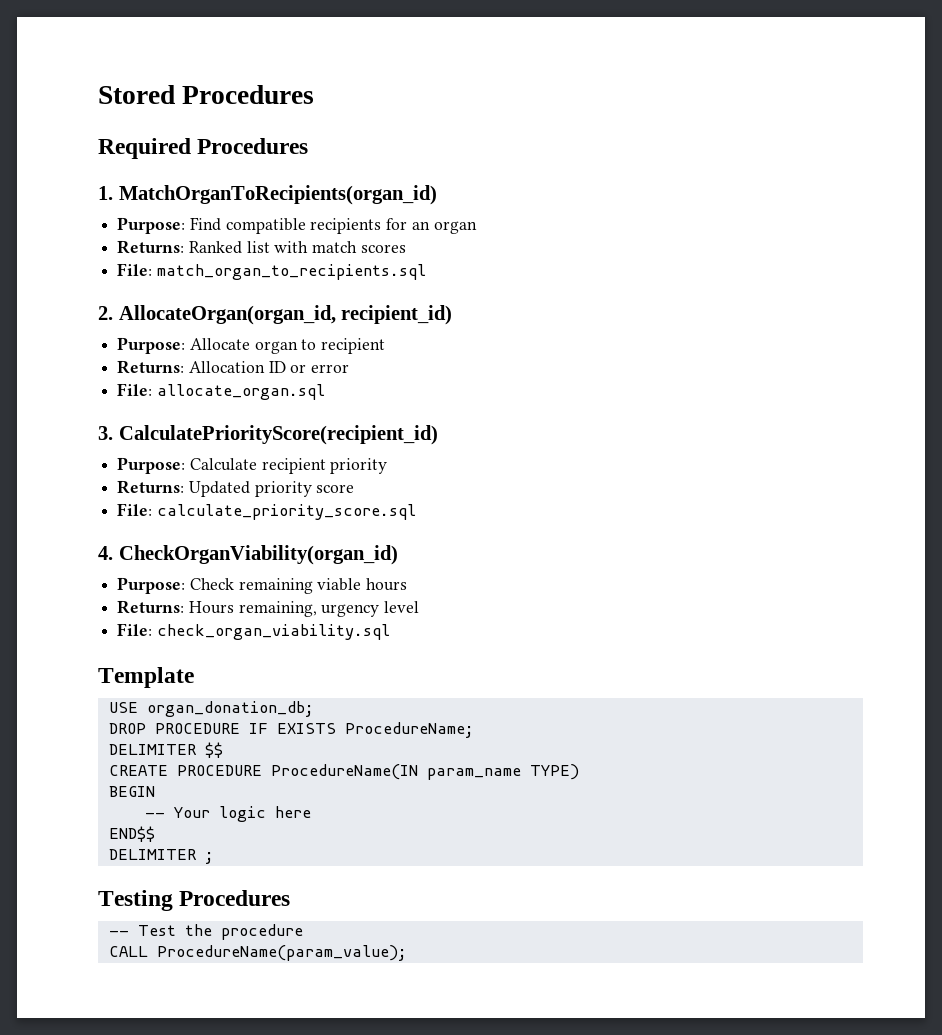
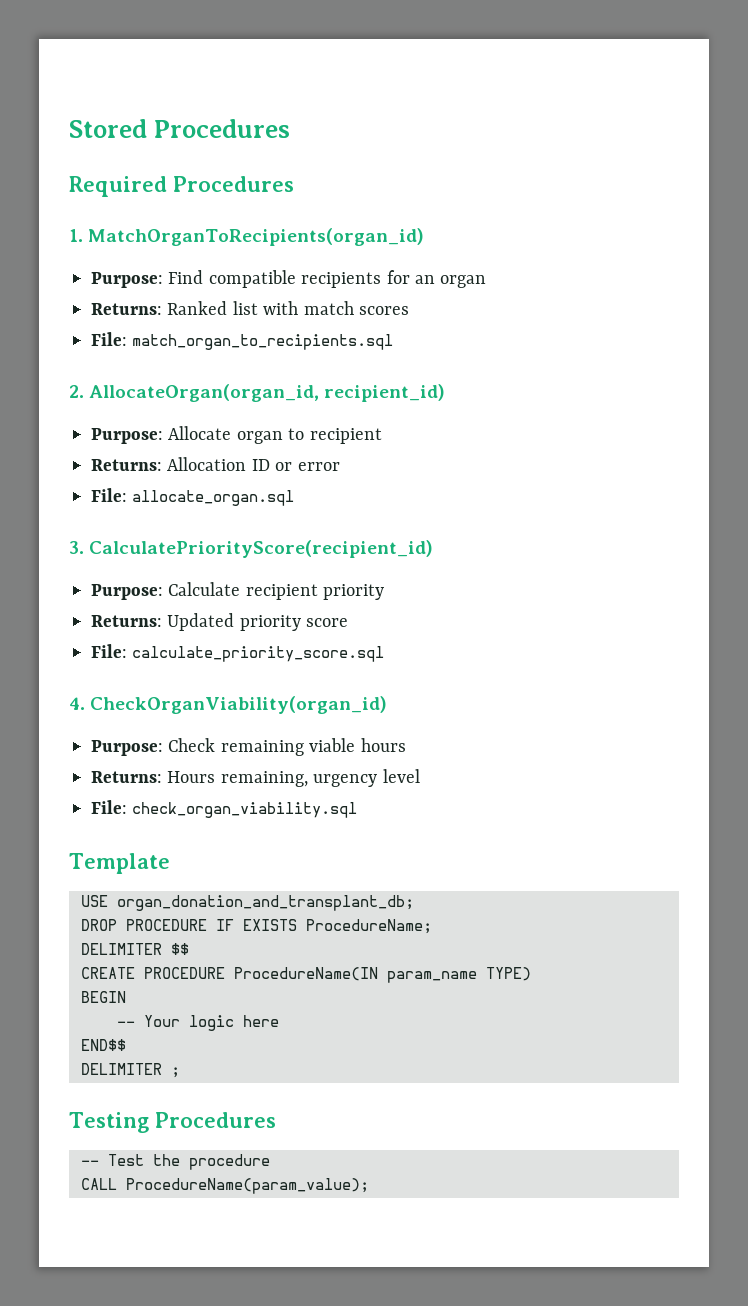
- USE organ_donation_db;
+ USE organ_donation_and_transplant_db;

